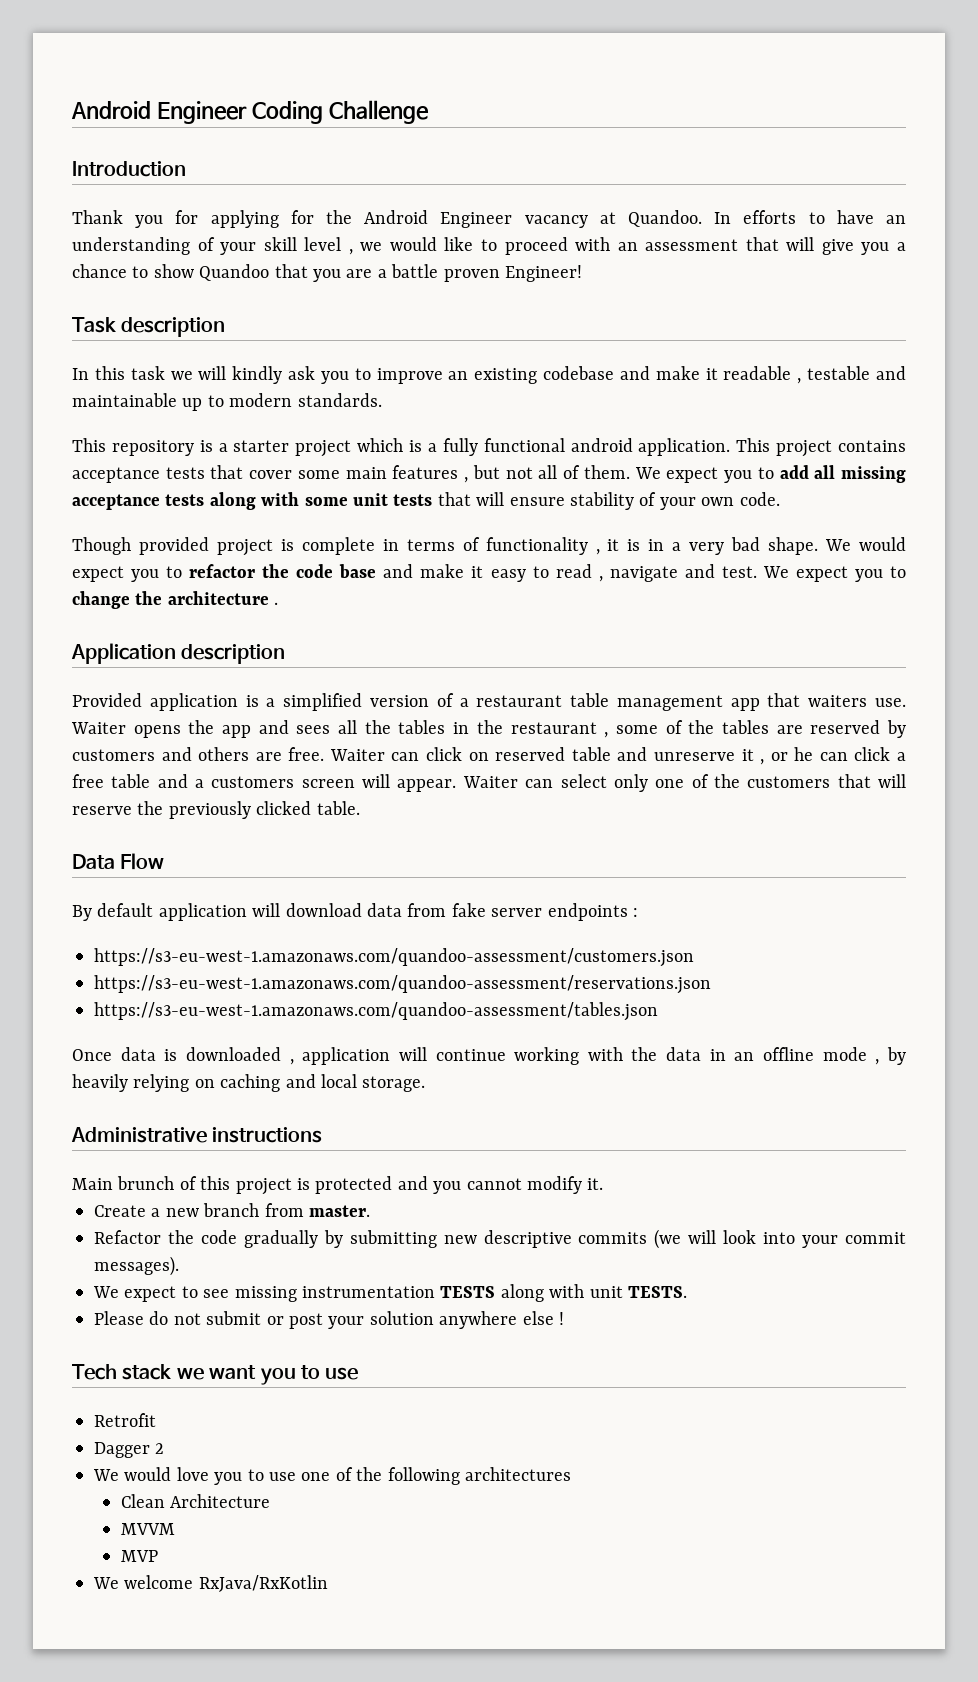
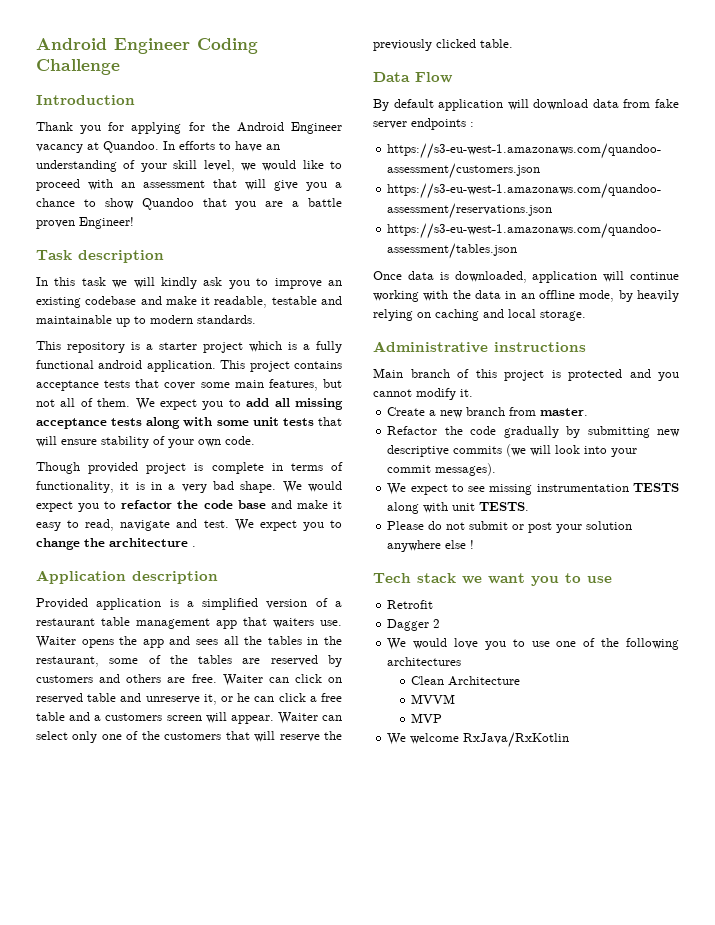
- In efforts to have an understanding of your skill level , we would like to proceed with an assessment that will give you a chance to show Quandoo that you are a battle proven Engineer!
+ In efforts to have an understanding of your skill level, we would like to proceed with an assessment that will give you a chance to show Quandoo that you are a battle proven Engineer!
- In this task we will kindly ask you to improve an existing codebase and make it readable , testable and maintainable up to modern standards.
+ In this task we will kindly ask you to improve an existing codebase and make it readable, testable and maintainable up to modern standards.
- This project contains acceptance tests that cover some main features , but not all of them.
+ This project contains acceptance tests that cover some main features, but not all of them.
- Though provided project is complete in terms of functionality , it is in a very bad shape.
+ Though provided project is complete in terms of functionality, it is in a very bad shape.
- We would expect you to refactor the code base and make it easy to read , navigate and test.
+ We would expect you to refactor the code base and make it easy to read, navigate and test.
- Waiter opens the app and sees all the tables in the restaurant , some of the tables are reserved by customers and others are free.
+ Waiter opens the app and sees all the tables in the restaurant, some of the tables are reserved by customers and others are free.
- Waiter can click on reserved table and unreserve it , or he can click a free table and a customers screen will appear.
+ Waiter can click on reserved table and unreserve it, or he can click a free table and a customers screen will appear.
- Once data is downloaded , application will continue working with the data in an offline mode , by heavily relying on caching and local storage.
+ Once data is downloaded, application will continue working with the data in an offline mode, by heavily relying on caching and local storage.
- Main brunch of this project is protected and you cannot modify it.
+ Main branch of this project is protected and you cannot modify it.

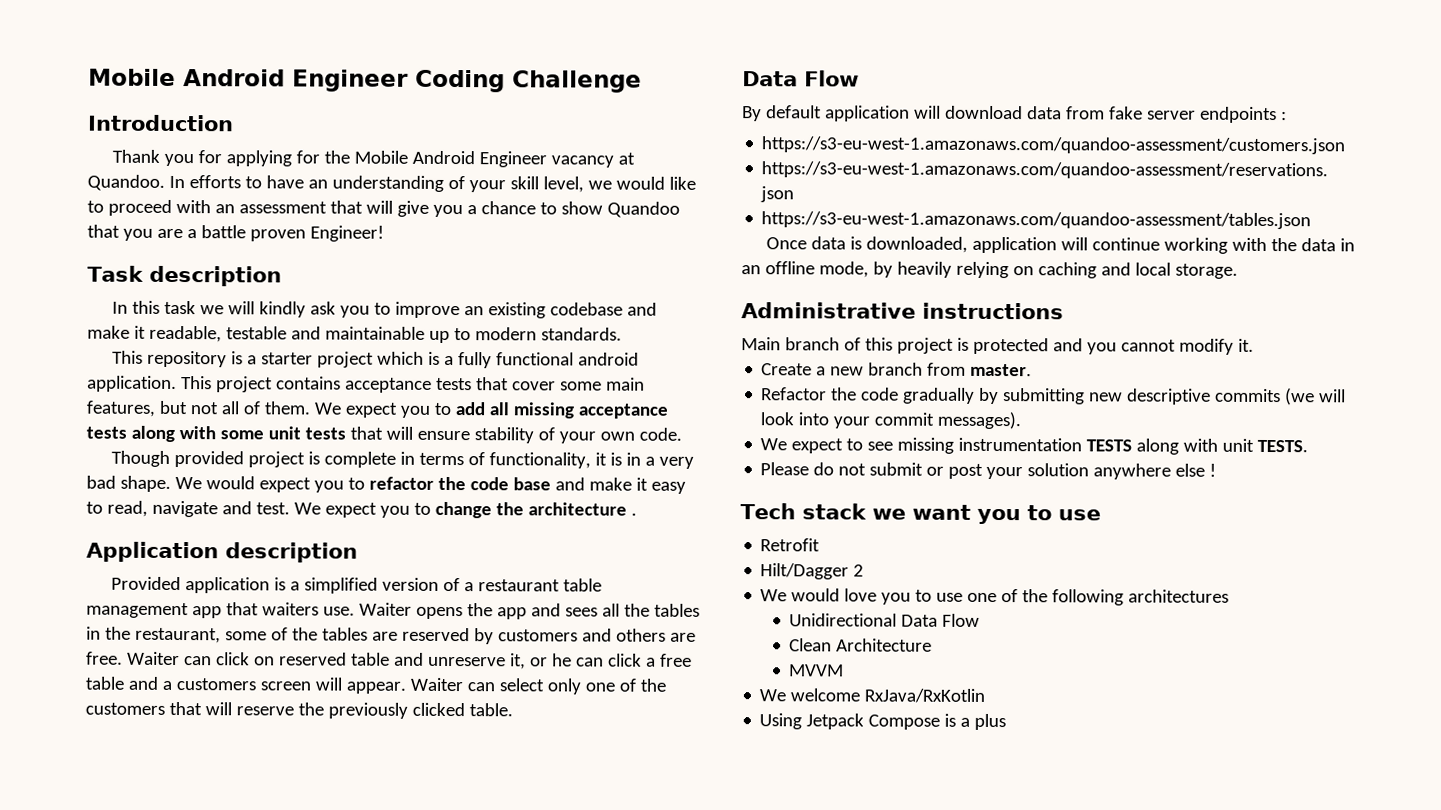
- Android Engineer Coding Challenge
+ Mobile Android Engineer Coding Challenge
- Thank you for applying for the Android Engineer vacancy at Quandoo.
+ Thank you for applying for the Mobile Android Engineer vacancy at Quandoo.
- Dagger 2
+ Hilt/Dagger 2
+ Unidirectional Data Flow
- MVP
+ Using Jetpack Compose is a plus

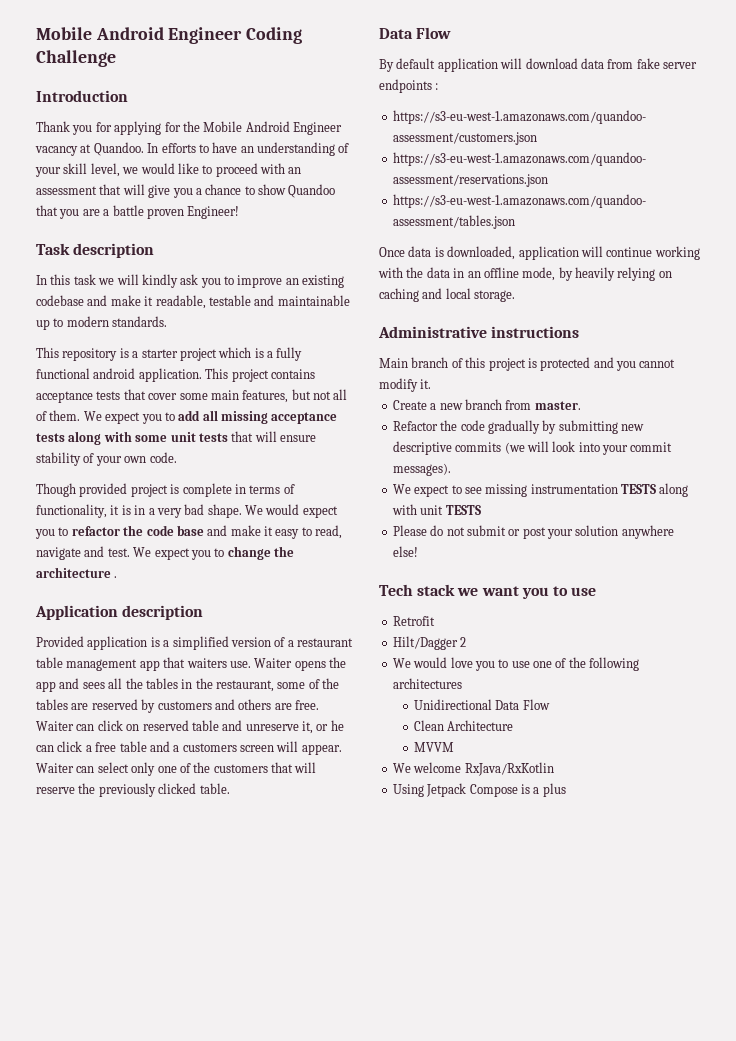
- We expect to see missing instrumentation TESTS along with unit TESTS.
+ We expect to see missing instrumentation TESTS along with unit TESTS
- Please do not submit or post your solution anywhere else !
+ Please do not submit or post your solution anywhere else!

